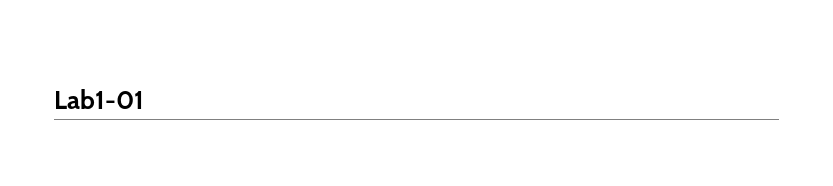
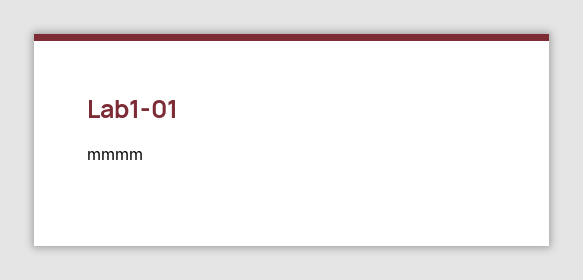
+ mmmm

